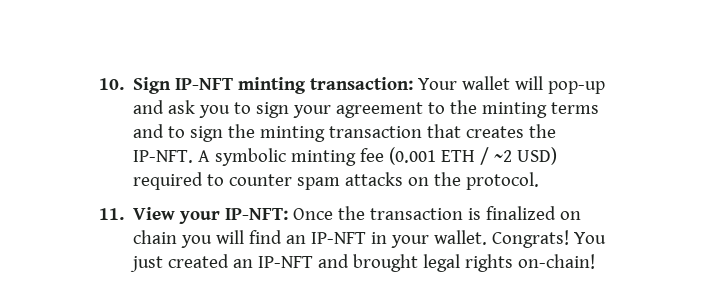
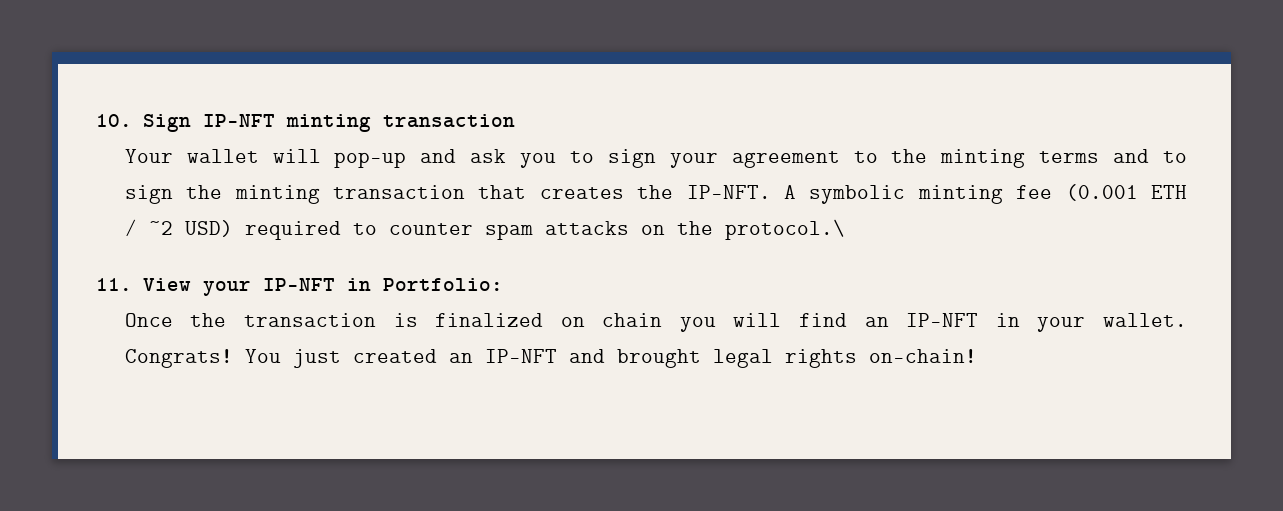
- 10. Sign IP-NFT minting transaction: Your wallet will pop-up and ask you to sign your agreement to the minting terms and to sign the minting transaction that creates the IP-NFT.
+ 10. Sign IP-NFT minting transaction
+ Your wallet will pop-up and ask you to sign your agreement to the minting terms and to sign the minting transaction that creates the IP-NFT.
- A symbolic minting fee (0.001 ETH / ~2 USD) required to counter spam attacks on the protocol.
+ A symbolic minting fee (0.001 ETH / ~2 USD) required to counter spam attacks on the protocol.\
- 11. View your IP-NFT: Once the transaction is finalized on chain you will find an IP-NFT in your wallet.
+ 11. View your IP-NFT in Portfolio:
+ Once the transaction is finalized on chain you will find an IP-NFT in your wallet.

